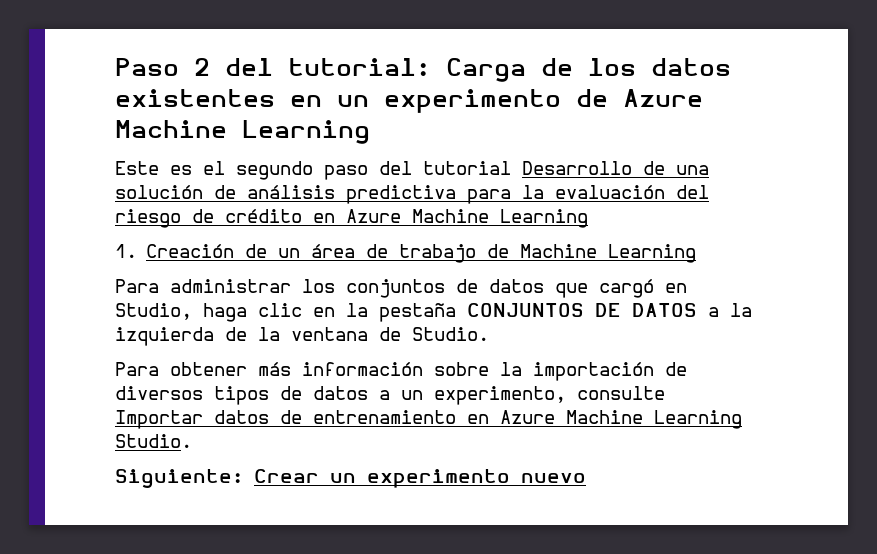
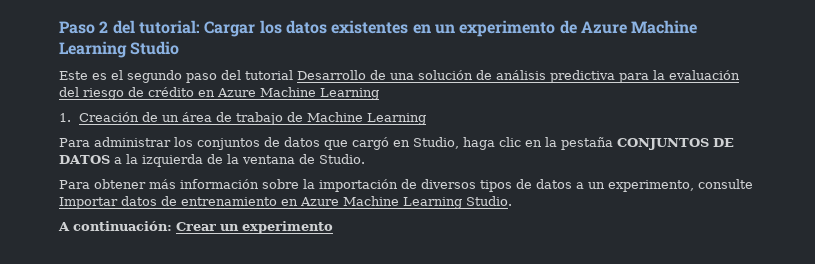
- Paso 2 del tutorial: Carga de los datos existentes en un experimento de Azure Machine Learning
+ Paso 2 del tutorial: Cargar los datos existentes en un experimento de Azure Machine Learning Studio
- Siguiente: Crear un experimento nuevo
+ A continuación: Crear un experimento

